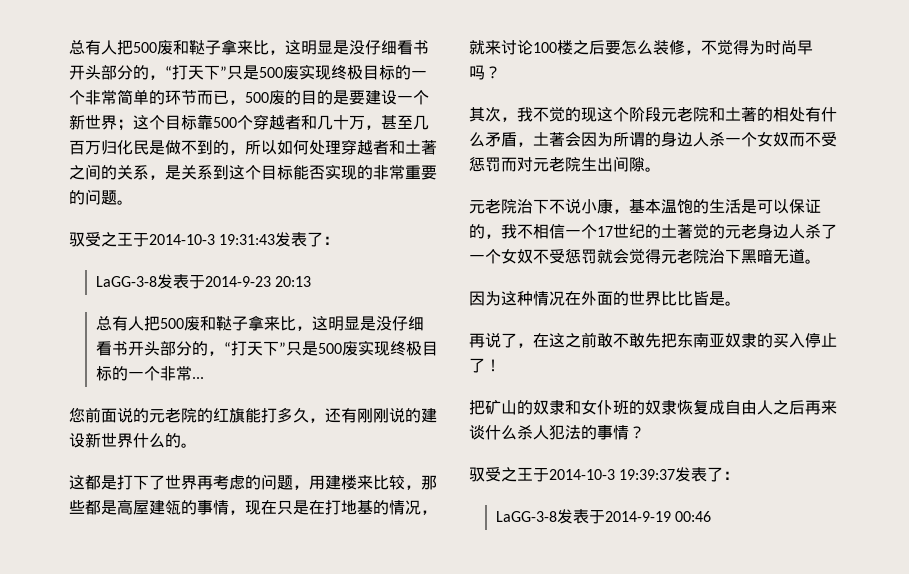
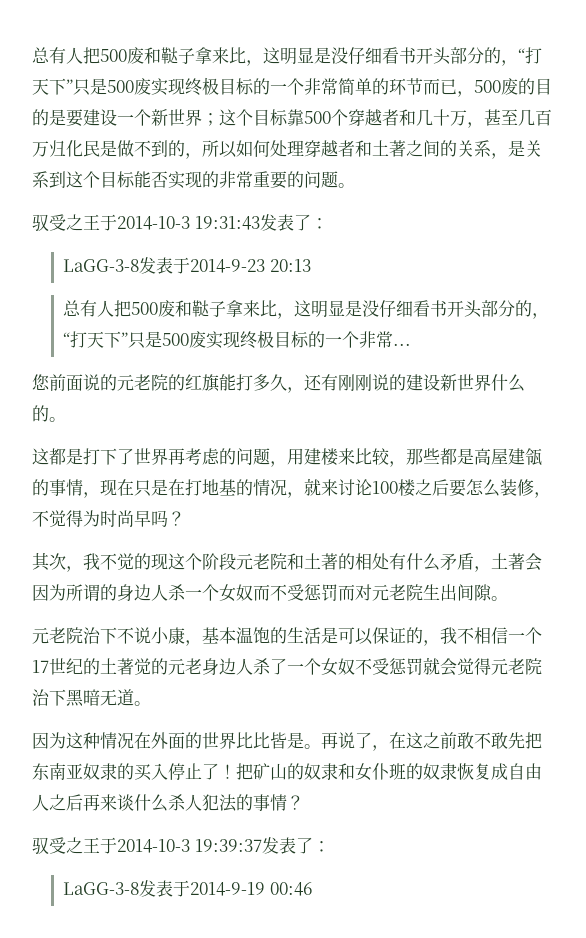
- 因为这种情况在外面的世界比比皆是。
- 再说了，在这之前敢不敢先把东南亚奴隶的买入停止了！
- 把矿山的奴隶和女仆班的奴隶恢复成自由人之后再来谈什么杀人犯法的事情？
+ 因为这种情况在外面的世界比比皆是。再说了，在这之前敢不敢先把东南亚奴隶的买入停止了！把矿山的奴隶和女仆班的奴隶恢复成自由人之后再来谈什么杀人犯法的事情？

